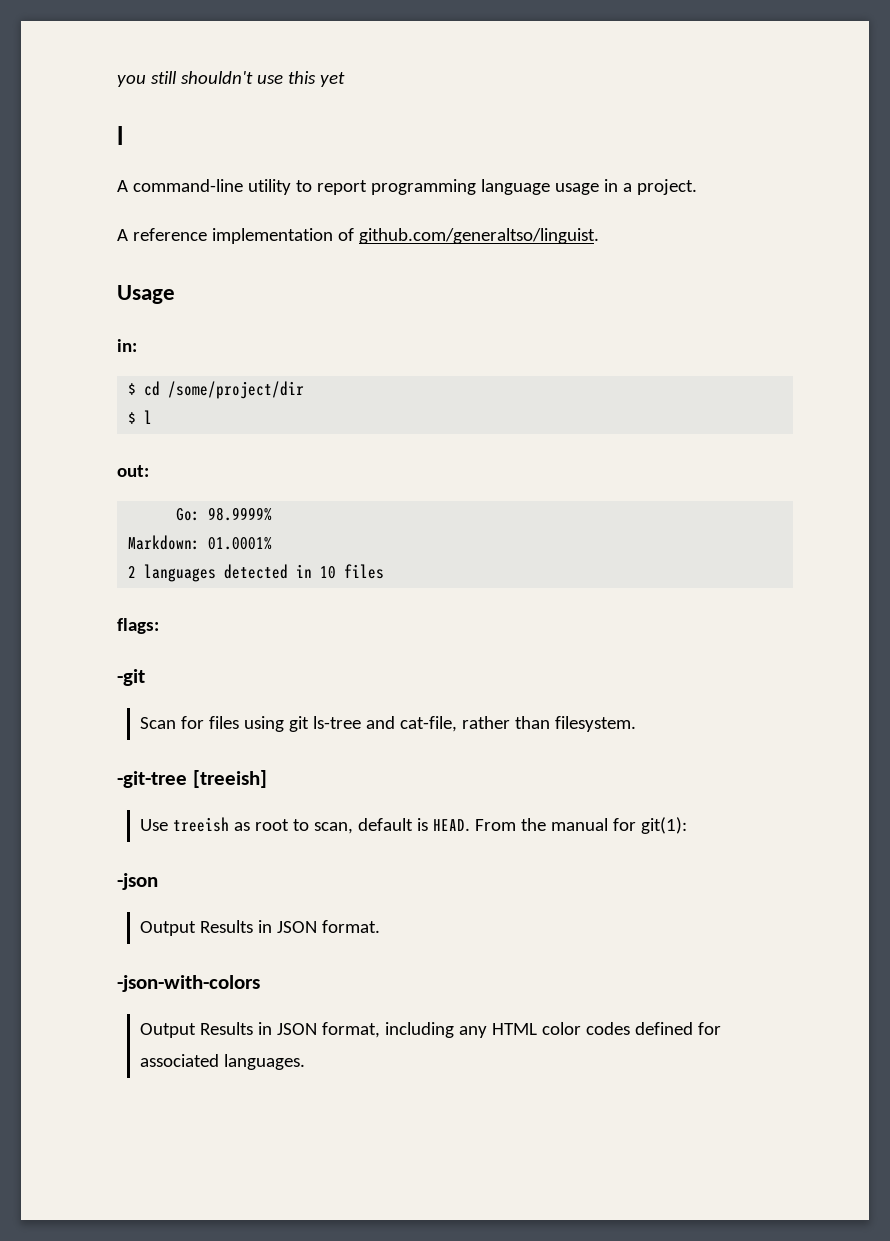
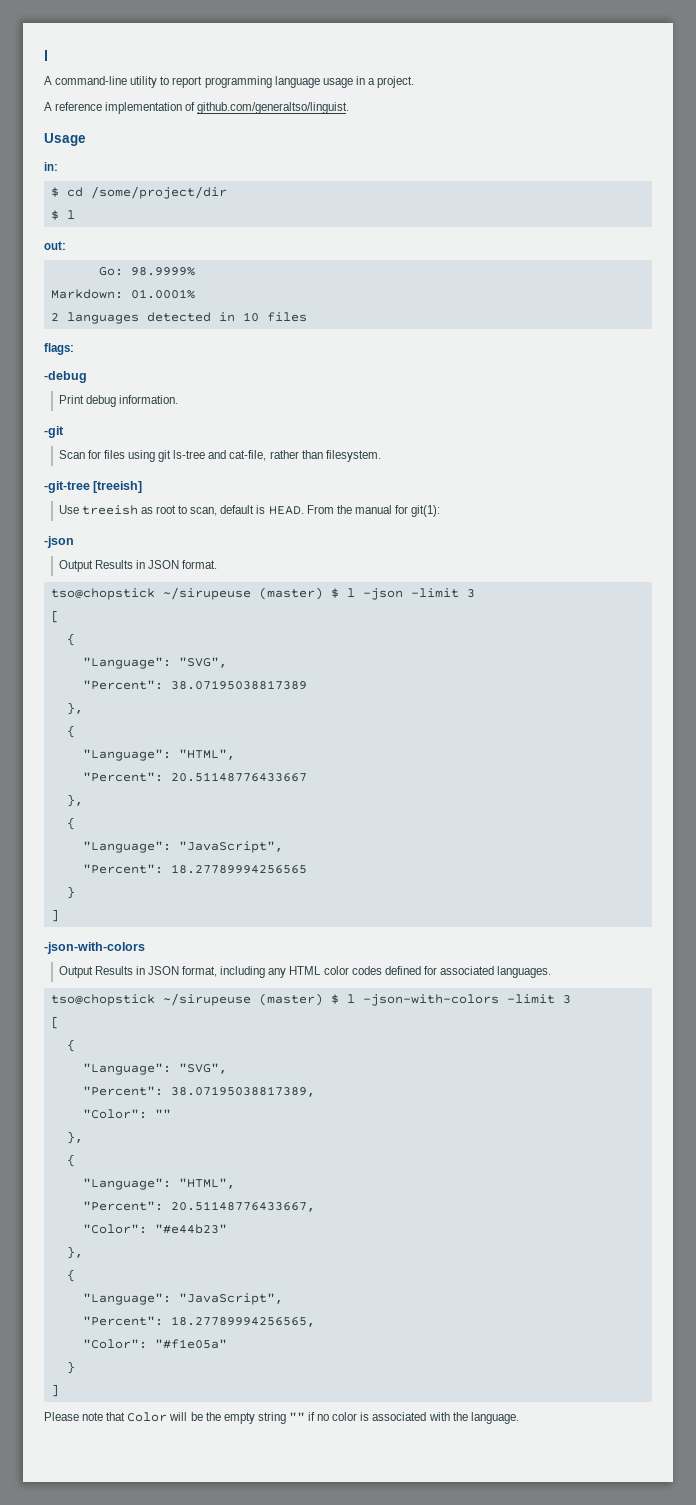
- you still shouldn't use this yet
+ -debug
+ Print debug information.
+ tso@chopstick ~/sirupeuse (master) $ l -json -limit 3
+ [
+ {
+ "Language": "SVG",
+ "Percent": 38.07195038817389
+ },
+ {
+ "Language": "HTML",
+ "Percent": 20.51148776433667
+ },
+ {
+ "Language": "JavaScript",
+ "Percent": 18.27789994256565
+ }
+ ]
+ tso@chopstick ~/sirupeuse (master) $ l -json-with-colors -limit 3
+ [
+ {
+ "Language": "SVG",
+ "Percent": 38.07195038817389,
+ "Color": ""
+ },
+ {
+ "Language": "HTML",
+ "Percent": 20.51148776433667,
+ "Color": "#e44b23"
+ },
+ {
+ "Language": "JavaScript",
+ "Percent": 18.27789994256565,
+ "Color": "#f1e05a"
+ }
+ ]
+ Please note that Color will be the empty string "" if no color is associated with the language.

